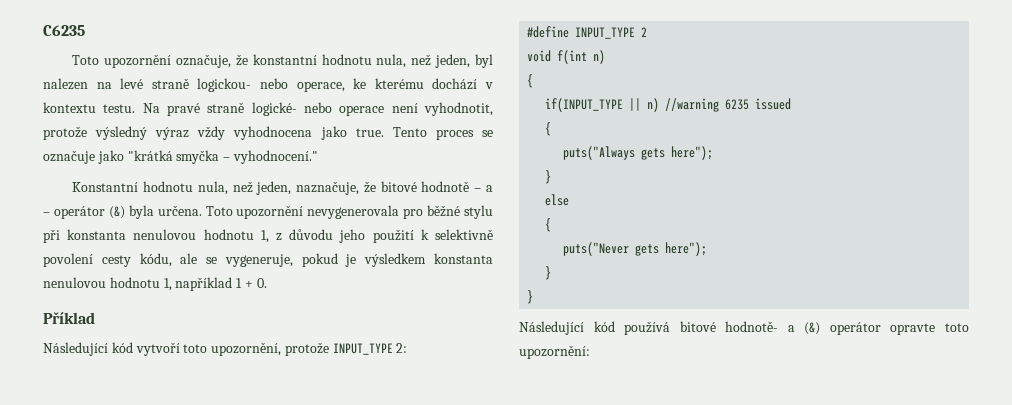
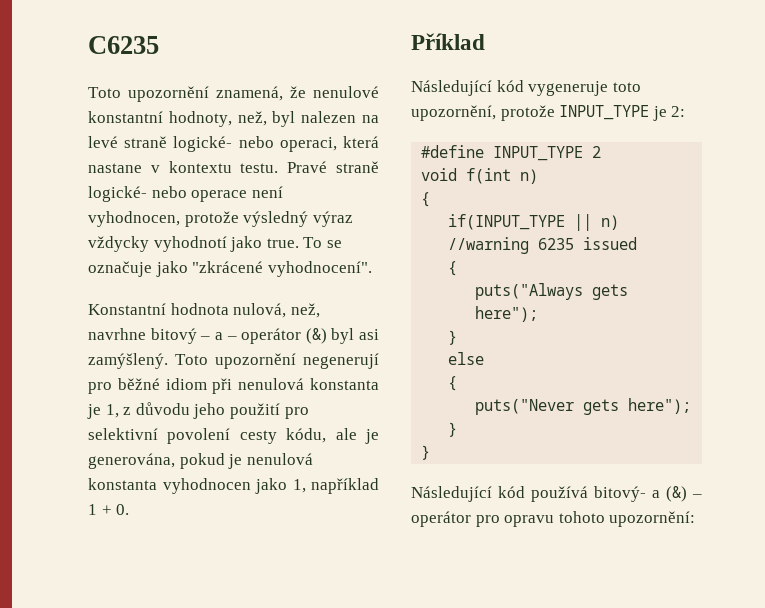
- Toto upozornění označuje, že konstantní hodnotu nula, než jeden, byl nalezen na levé straně logickou- nebo operace, ke kterému dochází v kontextu testu.
+ Toto upozornění znamená, že nenulové konstantní hodnoty, než, byl nalezen na levé straně logické- nebo operaci, která nastane v kontextu testu.
- Na pravé straně logické- nebo operace není vyhodnotit, protože výsledný výraz vždy vyhodnocena jako true. Tento proces se označuje jako "krátká smyčka – vyhodnocení."
- Konstantní hodnotu nula, než jeden, naznačuje, že bitové hodnotě – a – operátor (&) byla určena. Toto upozornění nevygenerovala pro běžné stylu při konstanta nenulovou hodnotu 1, z důvodu jeho použití k selektivně povolení cesty kódu, ale se vygeneruje, pokud je výsledkem konstanta nenulovou hodnotu 1, například 1 + 0.
+ Pravé straně logické- nebo operace není vyhodnocen, protože výsledný výraz vždycky vyhodnotí jako true. To se označuje jako "zkrácené vyhodnocení".
+ Konstantní hodnota nulová, než, navrhne bitový – a – operátor (&) byl asi zamýšlený. Toto upozornění negenerují pro běžné idiom při nenulová konstanta je 1, z důvodu jeho použití pro selektivní povolení cesty kódu, ale je generována, pokud je nenulová konstanta vyhodnocen jako 1, například 1 + 0.
- Následující kód vytvoří toto upozornění, protože INPUT_TYPE 2:
+ Následující kód vygeneruje toto upozornění, protože INPUT_TYPE je 2:
- Následující kód používá bitové hodnotě- a (&) operátor opravte toto upozornění:
+ Následující kód používá bitový- a (&) – operátor pro opravu tohoto upozornění:

